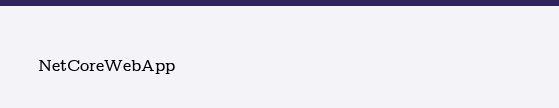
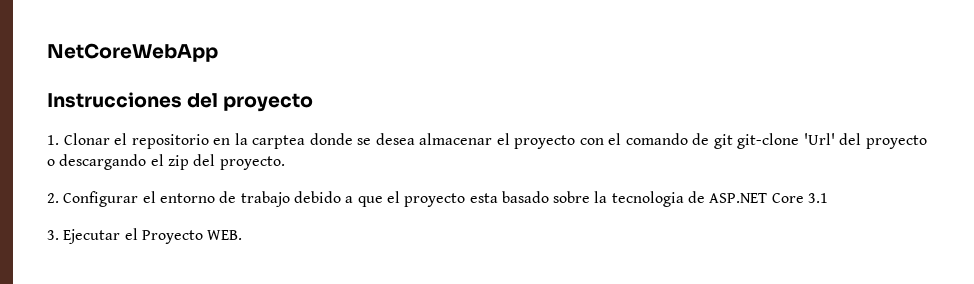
+ Instrucciones del proyecto
+ 1. Clonar el repositorio en la carptea donde se desea almacenar el proyecto con el comando de git git-clone 'Url' del proyecto o descargando el zip del proyecto.
+ 2. Configurar el entorno de trabajo debido a que el proyecto esta basado sobre la tecnologia de ASP.NET Core 3.1
+ 3. Ejecutar el Proyecto WEB.

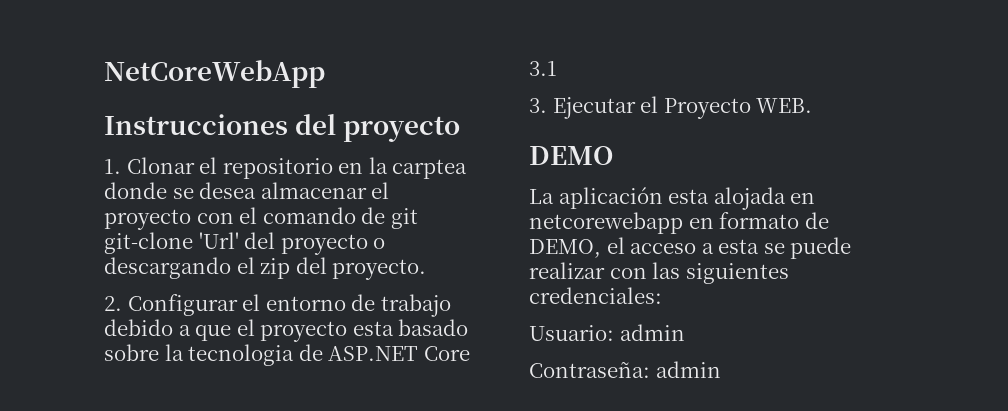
+ DEMO
+ La aplicación esta alojada en netcorewebapp en formato de DEMO, el acceso a esta se puede realizar con las siguientes credenciales:
+ Usuario: admin
+ Contraseña: admin

